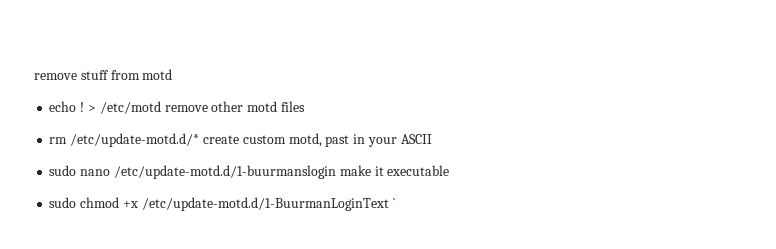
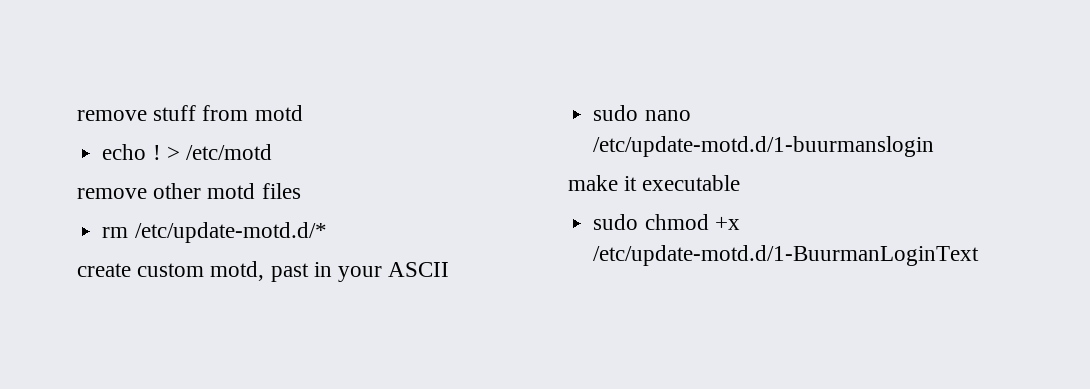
- > /etc/motd remove other motd files
+ > /etc/motd
+ remove other motd files
- rm /etc/update-motd.d/* create custom motd, past in your ASCII
+ rm /etc/update-motd.d/*
+ create custom motd, past in your ASCII
- sudo nano /etc/update-motd.d/1-buurmanslogin make it executable
+ sudo nano /etc/update-motd.d/1-buurmanslogin
+ make it executable
- sudo chmod +x /etc/update-motd.d/1-BuurmanLoginText `
+ sudo chmod +x /etc/update-motd.d/1-BuurmanLoginText

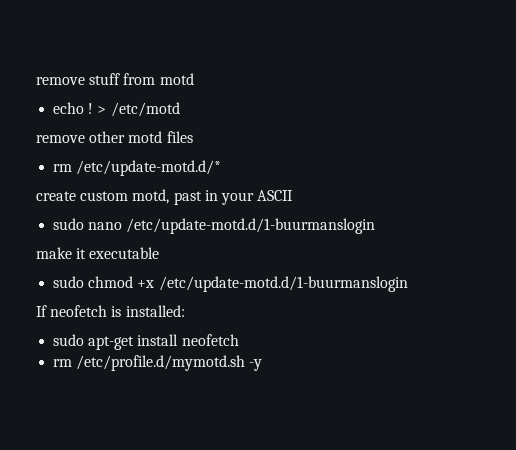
- sudo chmod +x /etc/update-motd.d/1-BuurmanLoginText
+ sudo chmod +x /etc/update-motd.d/1-buurmanslogin
+ If neofetch is installed:
+ sudo apt-get install neofetch
+ rm /etc/profile.d/mymotd.sh -y

